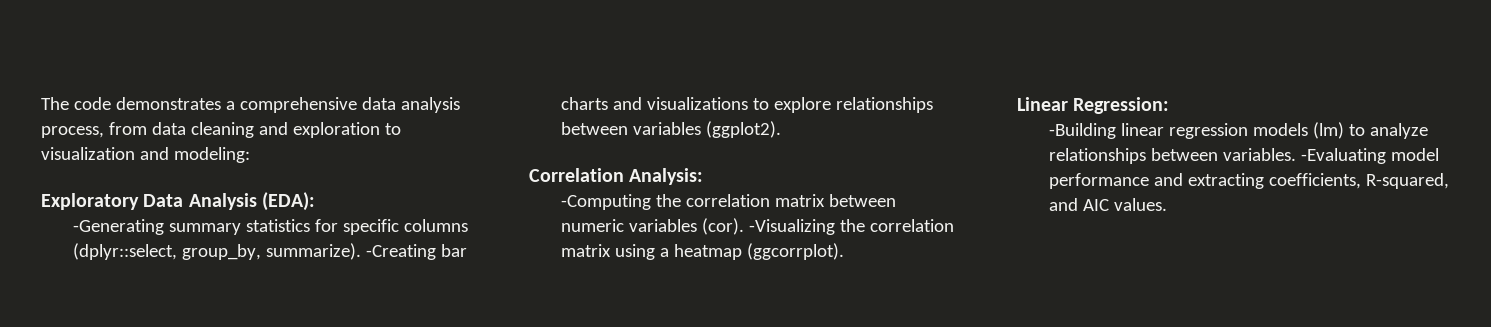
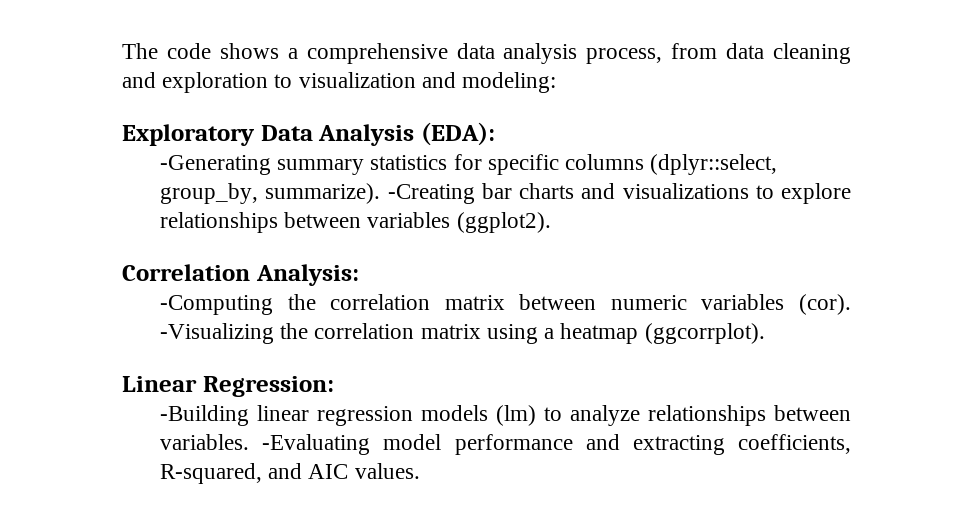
- The code demonstrates a comprehensive data analysis process, from data cleaning and exploration to visualization and modeling:
+ The code shows a comprehensive data analysis process, from data cleaning and exploration to visualization and modeling:

